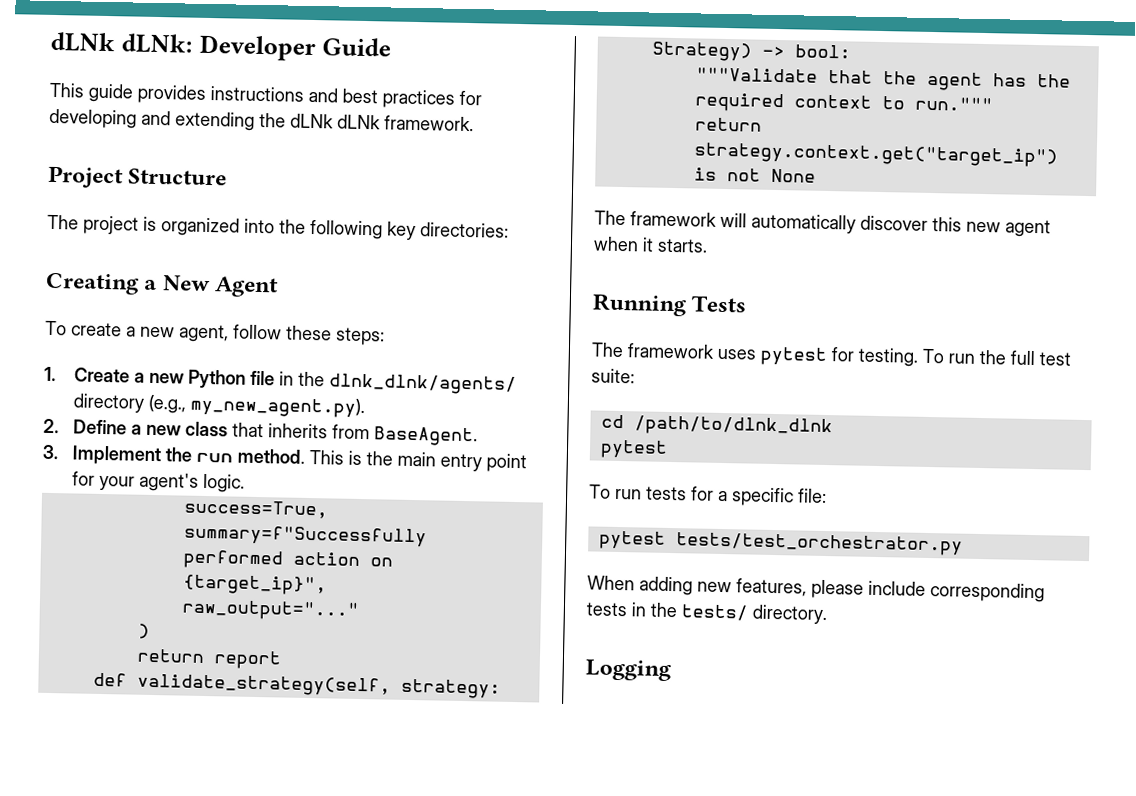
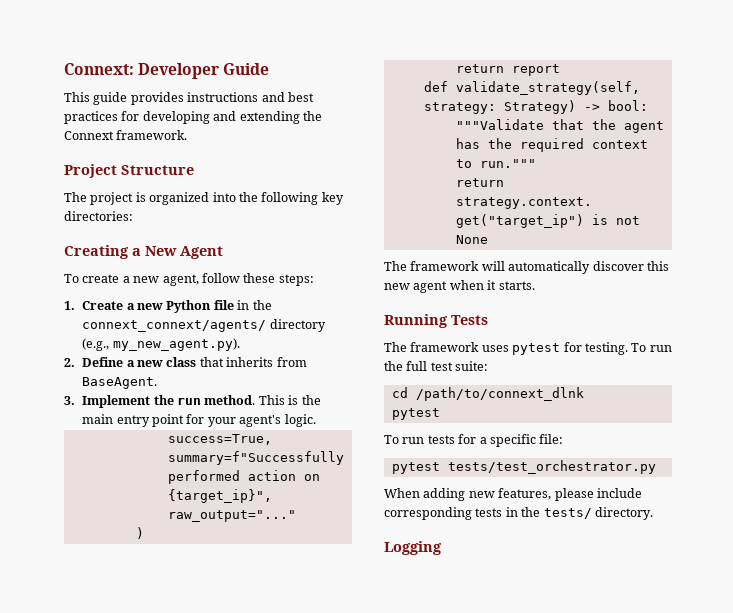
- dLNk dLNk: Developer Guide
+ Connext: Developer Guide
- This guide provides instructions and best practices for developing and extending the dLNk dLNk framework.
+ This guide provides instructions and best practices for developing and extending the Connext framework.
- 1. Create a new Python file in the dlnk_dlnk/agents/ directory (e.g., my_new_agent.py).
+ 1. Create a new Python file in the connext_connext/agents/ directory (e.g., my_new_agent.py).
- cd /path/to/dlnk_dlnk
+ cd /path/to/connext_dlnk

